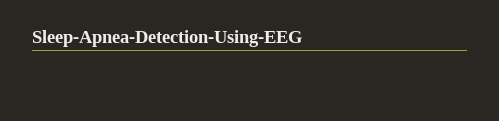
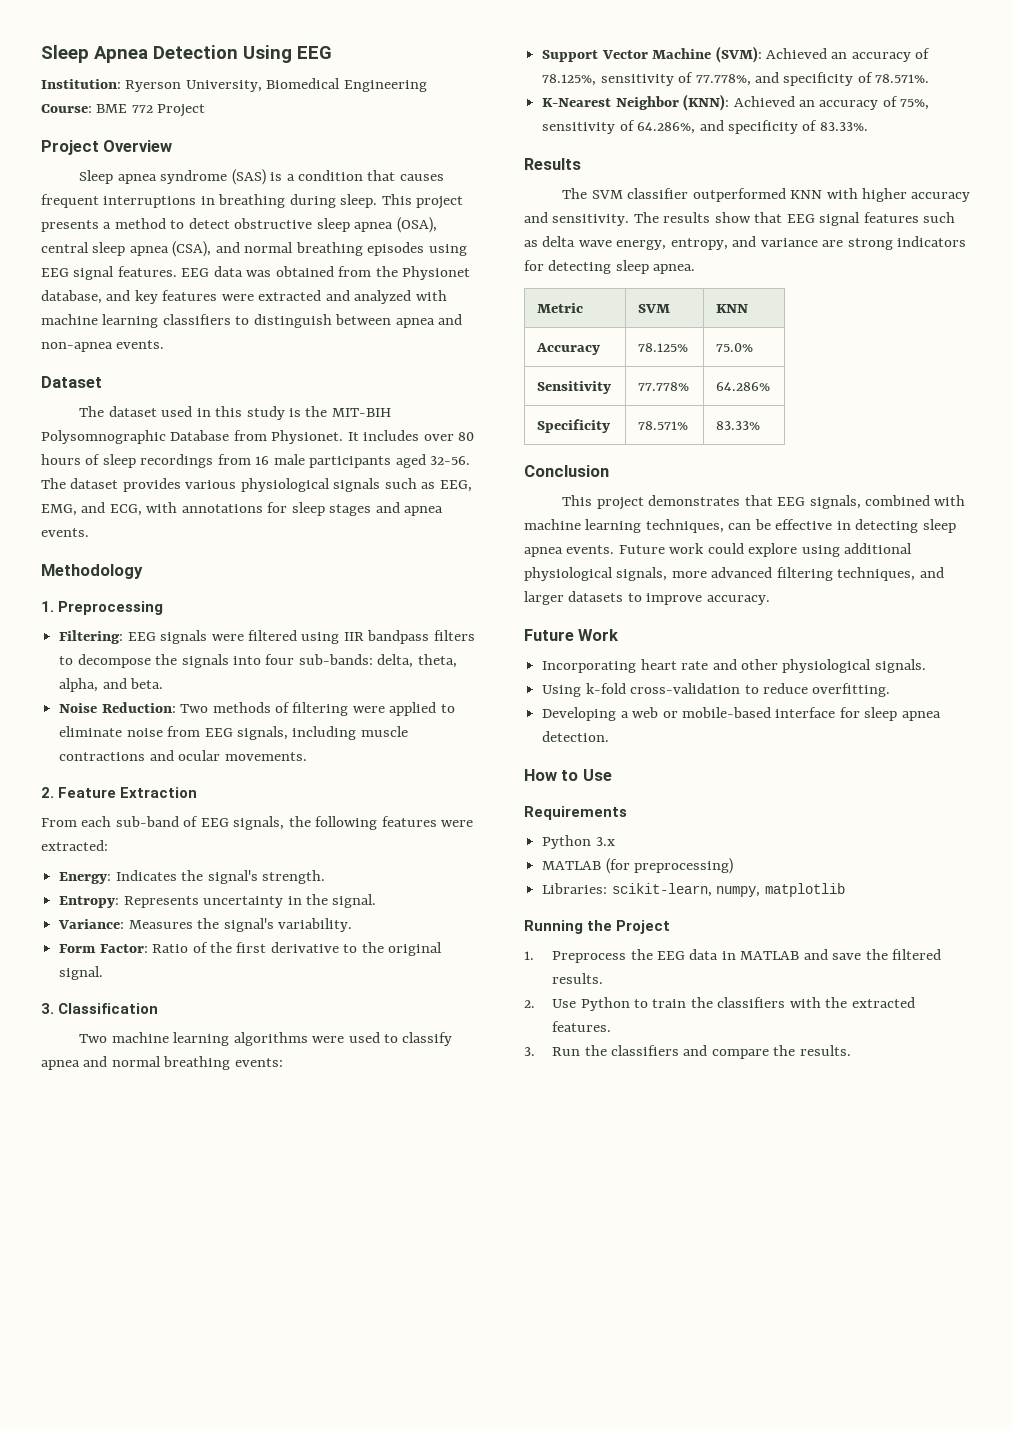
- Sleep-Apnea-Detection-Using-EEG
+ Sleep Apnea Detection Using EEG
+ Institution: Ryerson University, Biomedical Engineering
+ Course: BME 772 Project
+ Project Overview
+ Sleep apnea syndrome (SAS) is a condition that causes frequent interruptions in breathing during sleep. This project presents a method to detect obstructive sleep apnea (OSA), central sleep apnea (CSA), and normal breathing episodes using EEG signal features. EEG data was obtained from the Physionet database, and key features were extracted and analyzed with machine learning classifiers to distinguish between apnea and non-apnea events.
+ Dataset
+ The dataset used in this study is the MIT-BIH Polysomnographic Database from Physionet. It includes over 80 hours of sleep recordings from 16 male participants aged 32-56. The dataset provides various physiological signals such as EEG, EMG, and ECG, with annotations for sleep stages and apnea events.
+ Methodology
+ 1. Preprocessing
+ Filtering: EEG signals were filtered using IIR bandpass filters to decompose the signals into four sub-bands: delta, theta, alpha, and beta.
+ Noise Reduction: Two methods of filtering were applied to eliminate noise from EEG signals, including muscle contractions and ocular movements.
+ 2. Feature Extraction
+ From each sub-band of EEG signals, the following features were extracted:
+ Energy: Indicates the signal's strength.
+ Entropy: Represents uncertainty in the signal.
+ Variance: Measures the signal's variability.
+ Form Factor: Ratio of the first derivative to the original signal.
+ 3. Classification
+ Two machine learning algorithms were used to classify apnea and normal breathing events:
+ Support Vector Machine (SVM): Achieved an accuracy of 78.125%, sensitivity of 77.778%, and specificity of 78.571%.
+ K-Nearest Neighbor (KNN): Achieved an accuracy of 75%, sensitivity of 64.286%, and specificity of 83.33%.
+ Results
+ The SVM classifier outperformed KNN with higher accuracy and sensitivity. The results show that EEG signal features such as delta wave energy, entropy, and variance are strong indicators for detecting sleep apnea.
+ Metric | SVM | KNN
+ Accuracy | 78.125% | 75.0%
+ Sensitivity | 77.778% | 64.286%
+ Specificity | 78.571% | 83.33%
+ Conclusion
+ This project demonstrates that EEG signals, combined with machine learning techniques, can be effective in detecting sleep apnea events. Future work could explore using additional physiological signals, more advanced filtering techniques, and larger datasets to improve accuracy.
+ Future Work
+ Incorporating heart rate and other physiological signals.
+ Using k-fold cross-validation to reduce overfitting.
+ Developing a web or mobile-based interface for sleep apnea detection.
+ How to Use
+ Requirements
+ Python 3.x
+ MATLAB (for preprocessing)
+ Libraries: scikit-learn, numpy, matplotlib
+ Running the Project
+ 1. Preprocess the EEG data in MATLAB and save the filtered results.
+ 2. Use Python to train the classifiers with the extracted features.
+ 3. Run the classifiers and compare the results.

